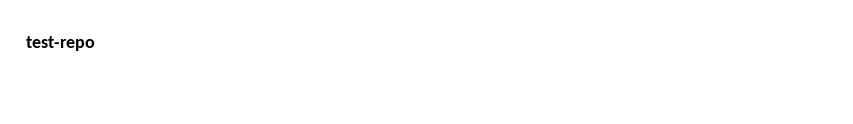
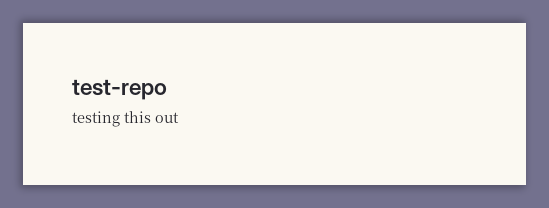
+ testing this out

